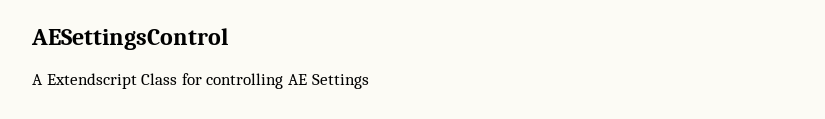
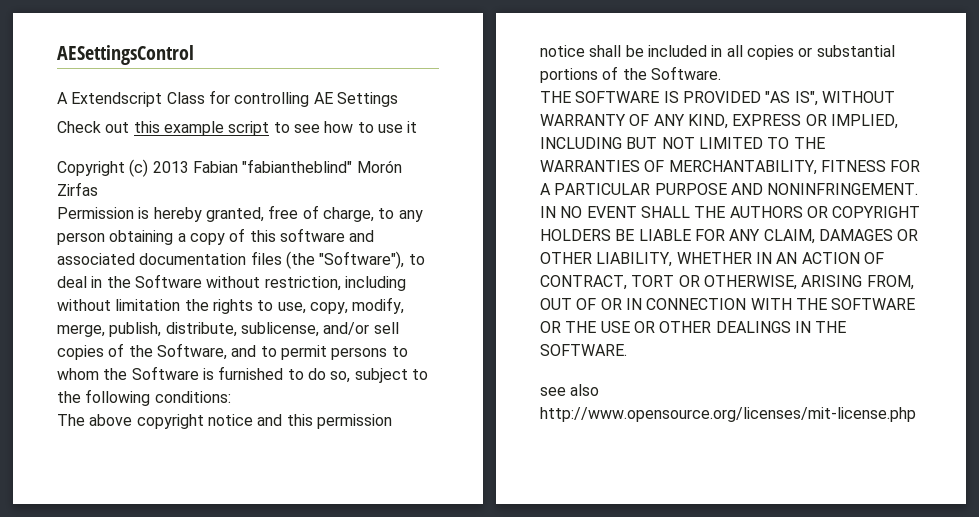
+ Check out this example script to see how to use it
+ Copyright (c) 2013 Fabian "fabiantheblind" Morón Zirfas
+ Permission is hereby granted, free of charge, to any person obtaining a copy of this software and associated documentation files (the "Software"), to deal in the Software without restriction, including without limitation the rights to use, copy, modify, merge, publish, distribute, sublicense, and/or sell copies of the Software, and to permit persons to whom the Software is furnished to do so, subject to the following conditions:
+ The above copyright notice and this permission notice shall be included in all copies or substantial portions of the Software.
+ THE SOFTWARE IS PROVIDED "AS IS", WITHOUT WARRANTY OF ANY KIND, EXPRESS OR IMPLIED, INCLUDING BUT NOT LIMITED TO THE WARRANTIES OF MERCHANTABILITY, FITNESS FOR A PARTICULAR PURPOSE AND NONINFRINGEMENT. IN NO EVENT SHALL THE AUTHORS OR COPYRIGHT HOLDERS BE LIABLE FOR ANY CLAIM, DAMAGES OR OTHER LIABILITY, WHETHER IN AN ACTION OF CONTRACT, TORT OR OTHERWISE, ARISING FROM, OUT OF OR IN CONNECTION WITH THE SOFTWARE OR THE USE OR OTHER DEALINGS IN THE SOFTWARE.
+ see also http://www.opensource.org/licenses/mit-license.php

